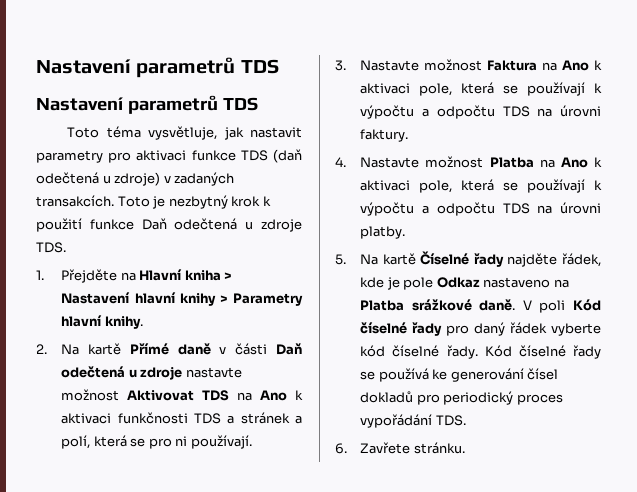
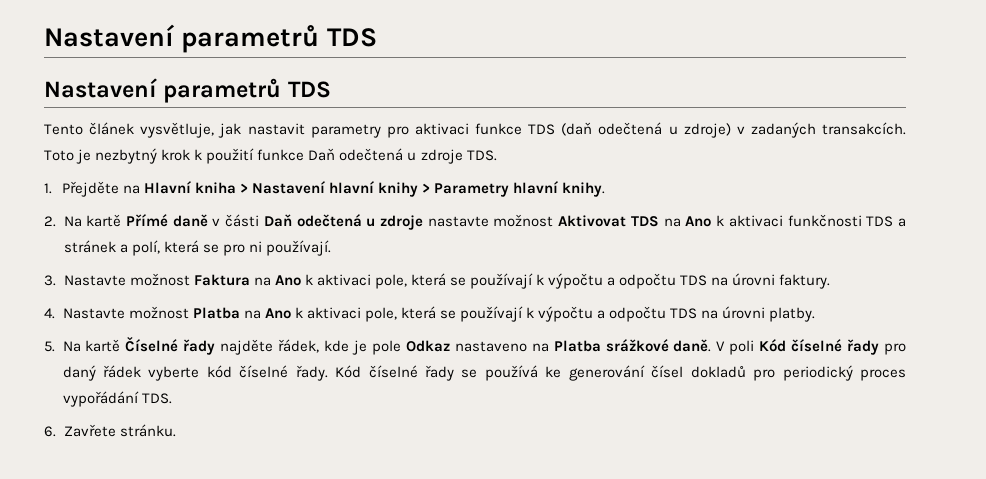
- Toto téma vysvětluje, jak nastavit parametry pro aktivaci funkce TDS (daň odečtená u zdroje) v zadaných transakcích.
+ Tento článek vysvětluje, jak nastavit parametry pro aktivaci funkce TDS (daň odečtená u zdroje) v zadaných transakcích.

